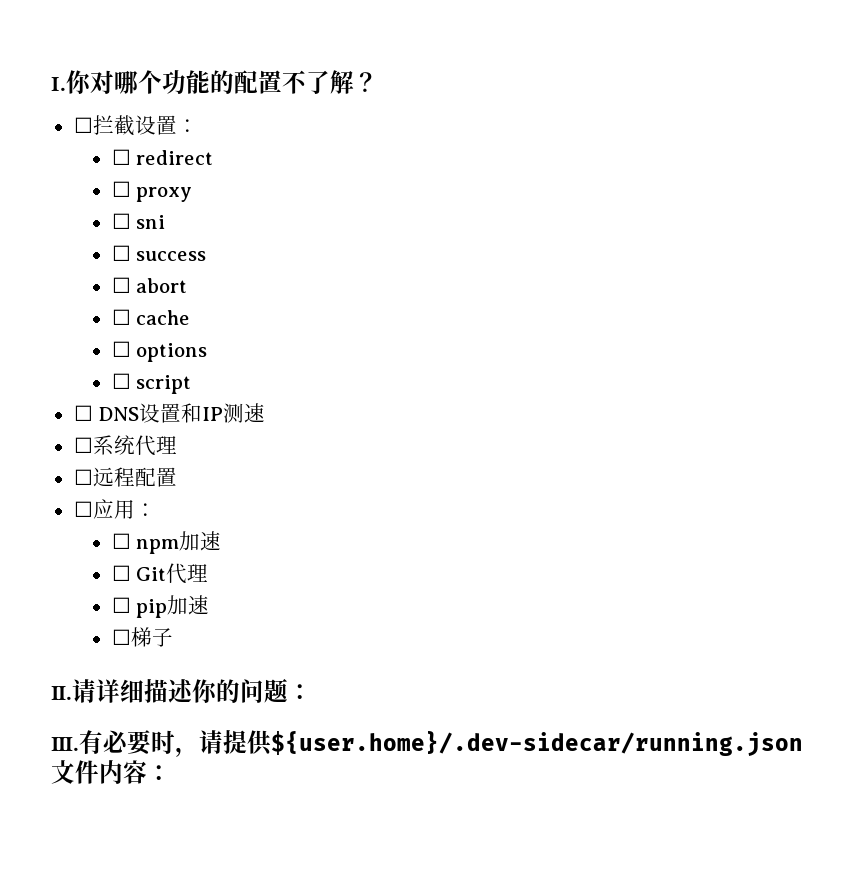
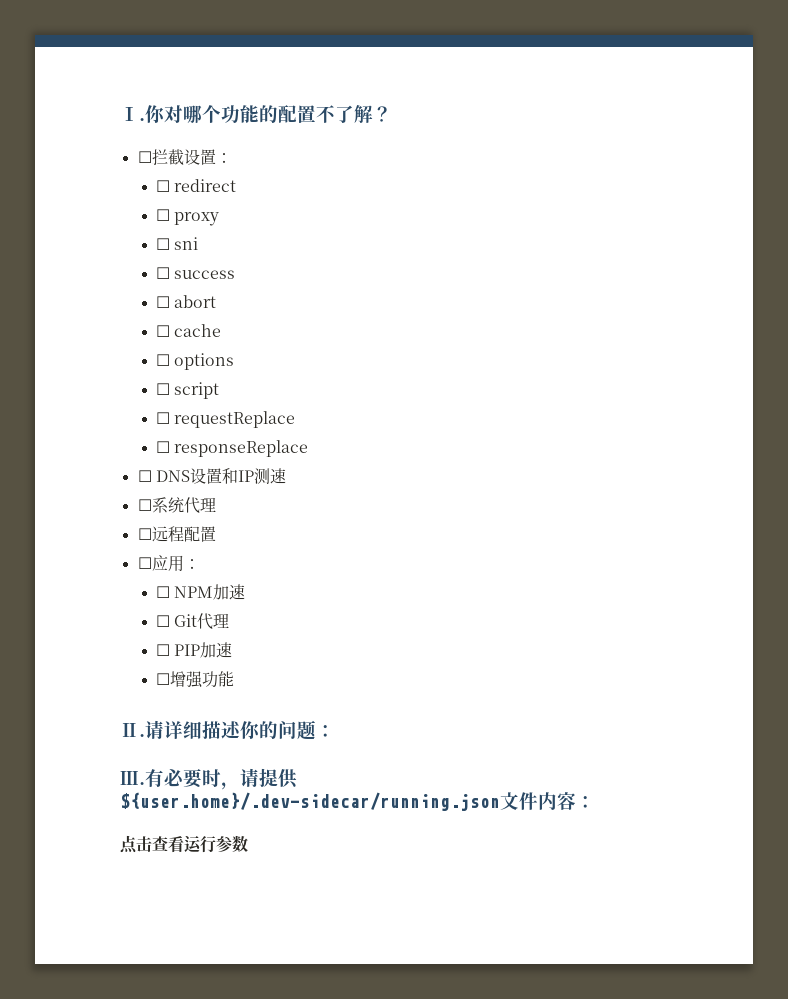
+ ☐ requestReplace
+ ☐ responseReplace
- ☐ npm加速
+ ☐ NPM加速
- ☐ pip加速
- ☐梯子
+ ☐ PIP加速
+ ☐增强功能
+ 点击查看运行参数

